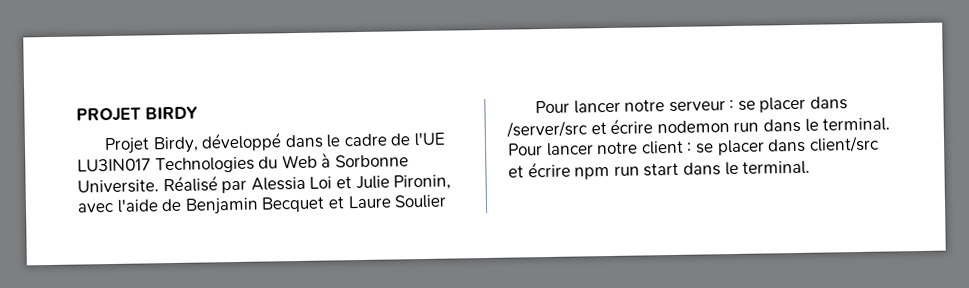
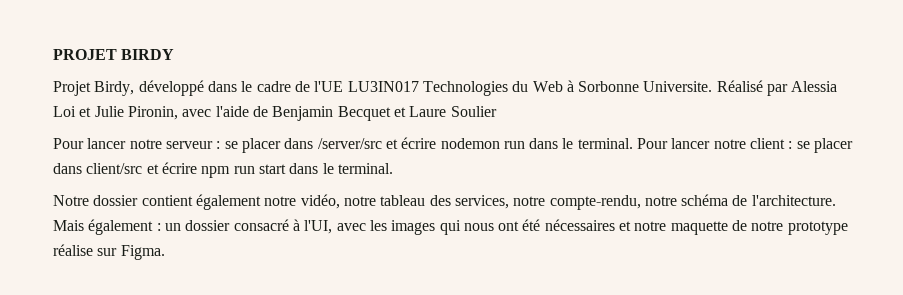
+ Notre dossier contient également notre vidéo, notre tableau des services, notre compte-rendu, notre schéma de l'architecture. Mais également : un dossier consacré à l'UI, avec les images qui nous ont été nécessaires et notre maquette de notre prototype réalise sur Figma.

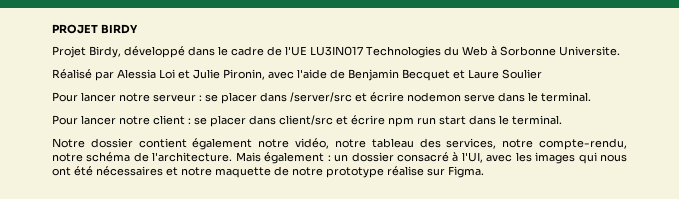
- Projet Birdy, développé dans le cadre de l'UE LU3IN017 Technologies du Web à Sorbonne Universite. Réalisé par Alessia Loi et Julie Pironin, avec l'aide de Benjamin Becquet et Laure Soulier
+ Projet Birdy, développé dans le cadre de l'UE LU3IN017 Technologies du Web à Sorbonne Universite.
+ Réalisé par Alessia Loi et Julie Pironin, avec l'aide de Benjamin Becquet et Laure Soulier
- Pour lancer notre serveur : se placer dans /server/src et écrire nodemon run dans le terminal. Pour lancer notre client : se placer dans client/src et écrire npm run start dans le terminal.
+ Pour lancer notre serveur : se placer dans /server/src et écrire nodemon serve dans le terminal.
+ Pour lancer notre client : se placer dans client/src et écrire npm run start dans le terminal.

